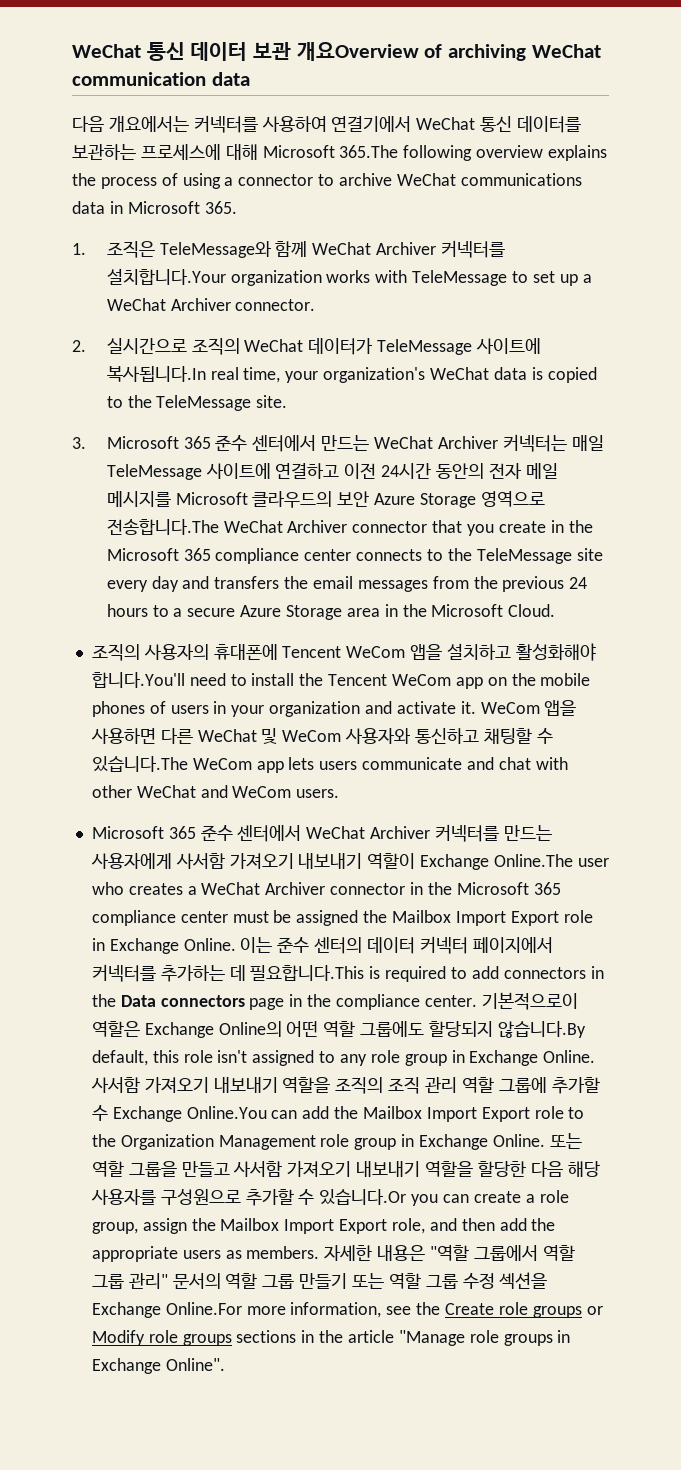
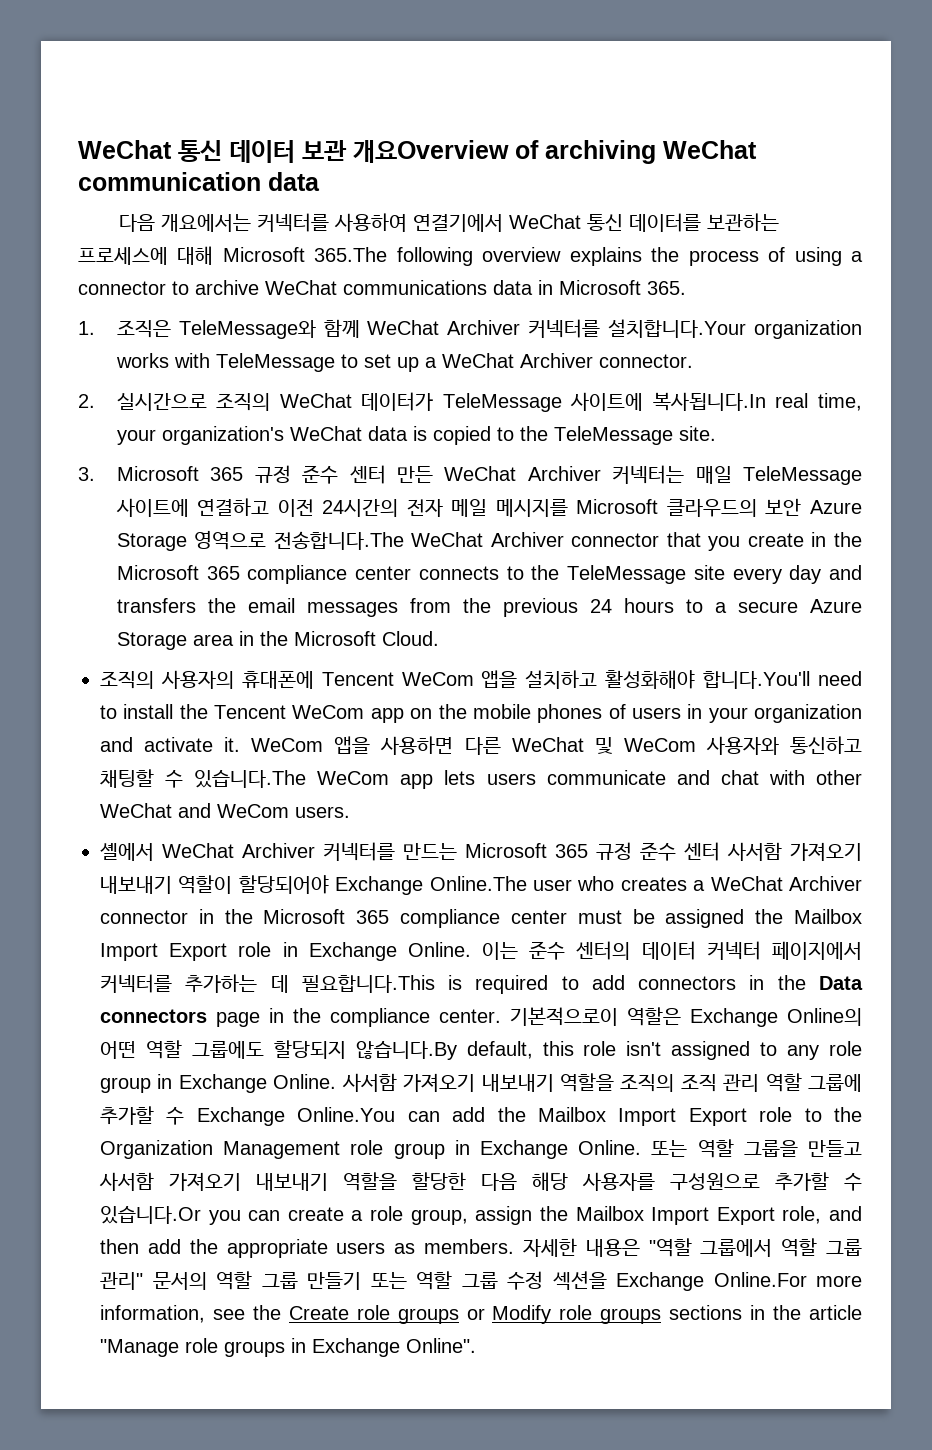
- 3. Microsoft 365 준수 센터에서 만드는 WeChat Archiver 커넥터는 매일 TeleMessage 사이트에 연결하고 이전 24시간 동안의 전자 메일 메시지를 Microsoft 클라우드의 보안 Azure Storage 영역으로 전송합니다.The WeChat Archiver connector that you create in the Microsoft 365 compliance center connects to the TeleMessage site every day and transfers the email messages from the previous 24 hours to a secure Azure Storage area in the Microsoft Cloud.
+ 3. Microsoft 365 규정 준수 센터 만든 WeChat Archiver 커넥터는 매일 TeleMessage 사이트에 연결하고 이전 24시간의 전자 메일 메시지를 Microsoft 클라우드의 보안 Azure Storage 영역으로 전송합니다.The WeChat Archiver connector that you create in the Microsoft 365 compliance center connects to the TeleMessage site every day and transfers the email messages from the previous 24 hours to a secure Azure Storage area in the Microsoft Cloud.
- Microsoft 365 준수 센터에서 WeChat Archiver 커넥터를 만드는 사용자에게 사서함 가져오기 내보내기 역할이 Exchange Online.The user who creates a WeChat Archiver connector in the Microsoft 365 compliance center must be assigned the Mailbox Import Export role in Exchange Online.
+ 셸에서 WeChat Archiver 커넥터를 만드는 Microsoft 365 규정 준수 센터 사서함 가져오기 내보내기 역할이 할당되어야 Exchange Online.The user who creates a WeChat Archiver connector in the Microsoft 365 compliance center must be assigned the Mailbox Import Export role in Exchange Online.

